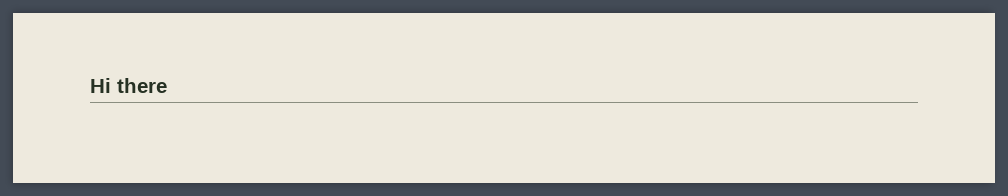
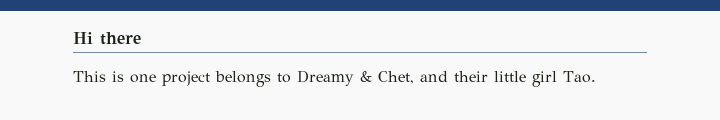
+ This is one project belongs to Dreamy & Chet, and their little girl Tao.

